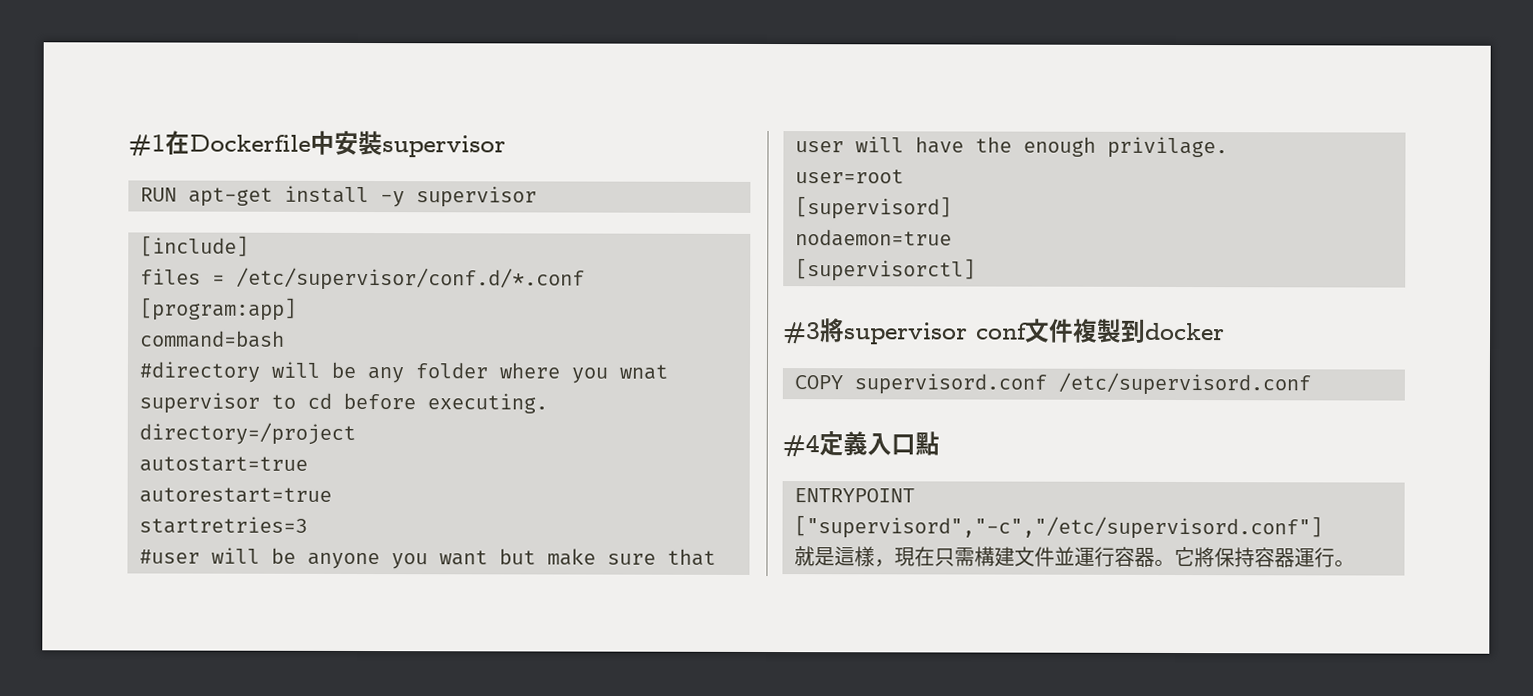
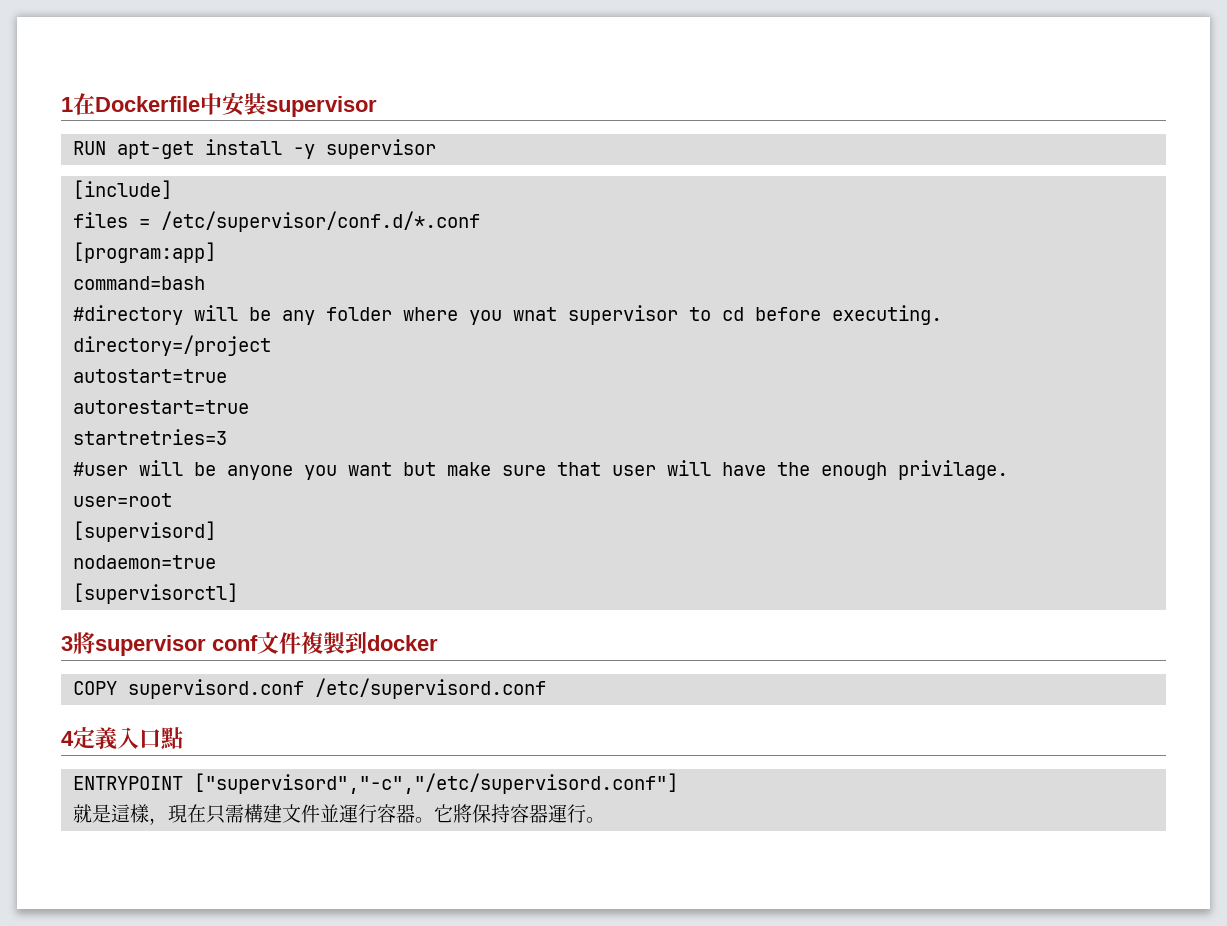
- #1在Dockerfile中安裝supervisor
+ 1在Dockerfile中安裝supervisor
- #3將supervisor conf文件複製到docker
+ 3將supervisor conf文件複製到docker
- #4定義入口點
+ 4定義入口點

